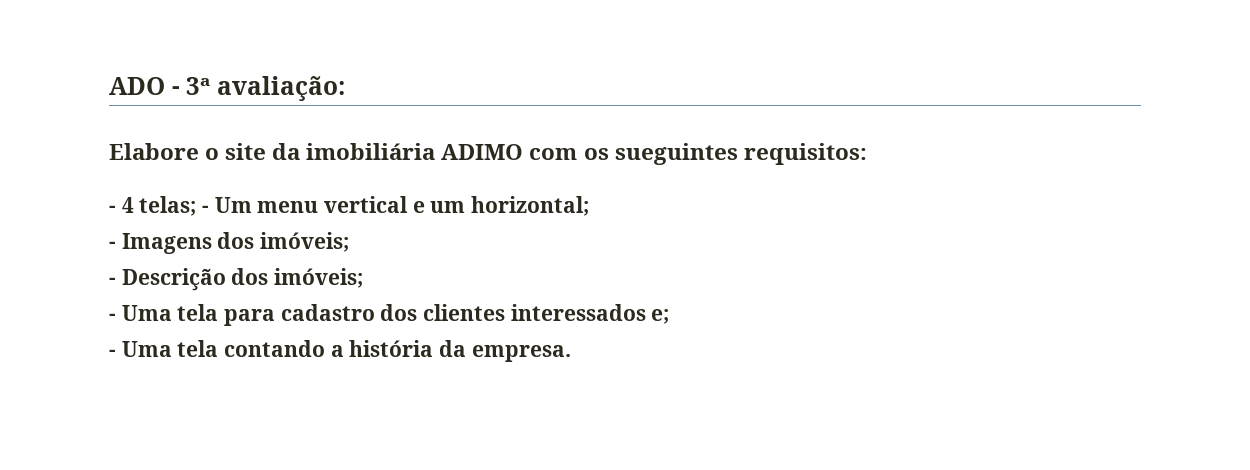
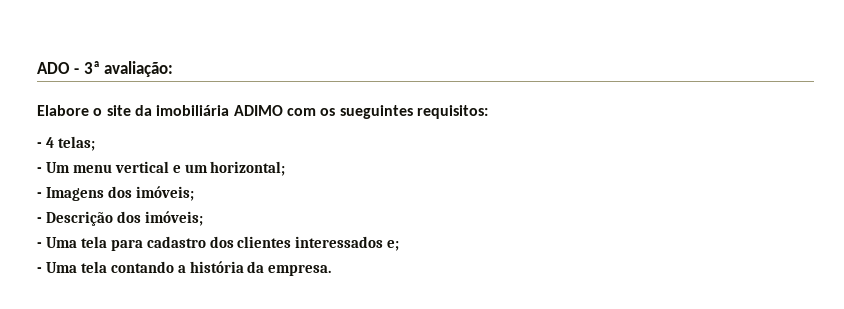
- - 4 telas; - Um menu vertical e um horizontal;
+ - 4 telas;
+ - Um menu vertical e um horizontal;

